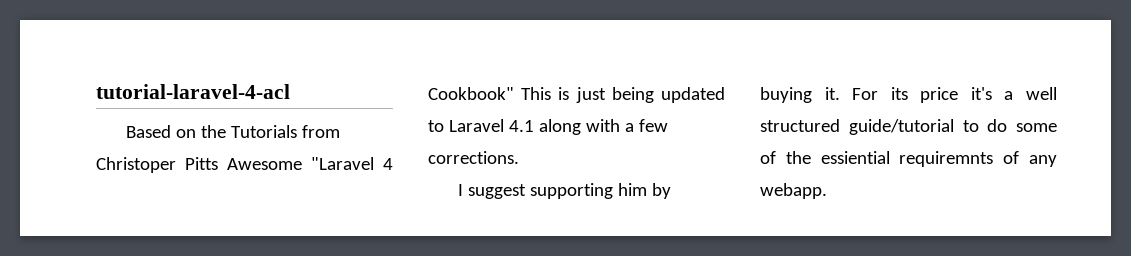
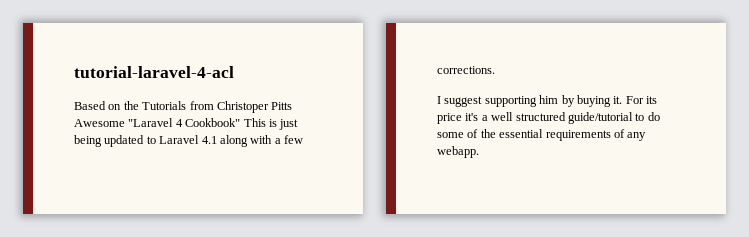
- For its price it's a well structured guide/tutorial to do some of the essiential requiremnts of any webapp.
+ For its price it's a well structured guide/tutorial to do some of the essential requirements of any webapp.

